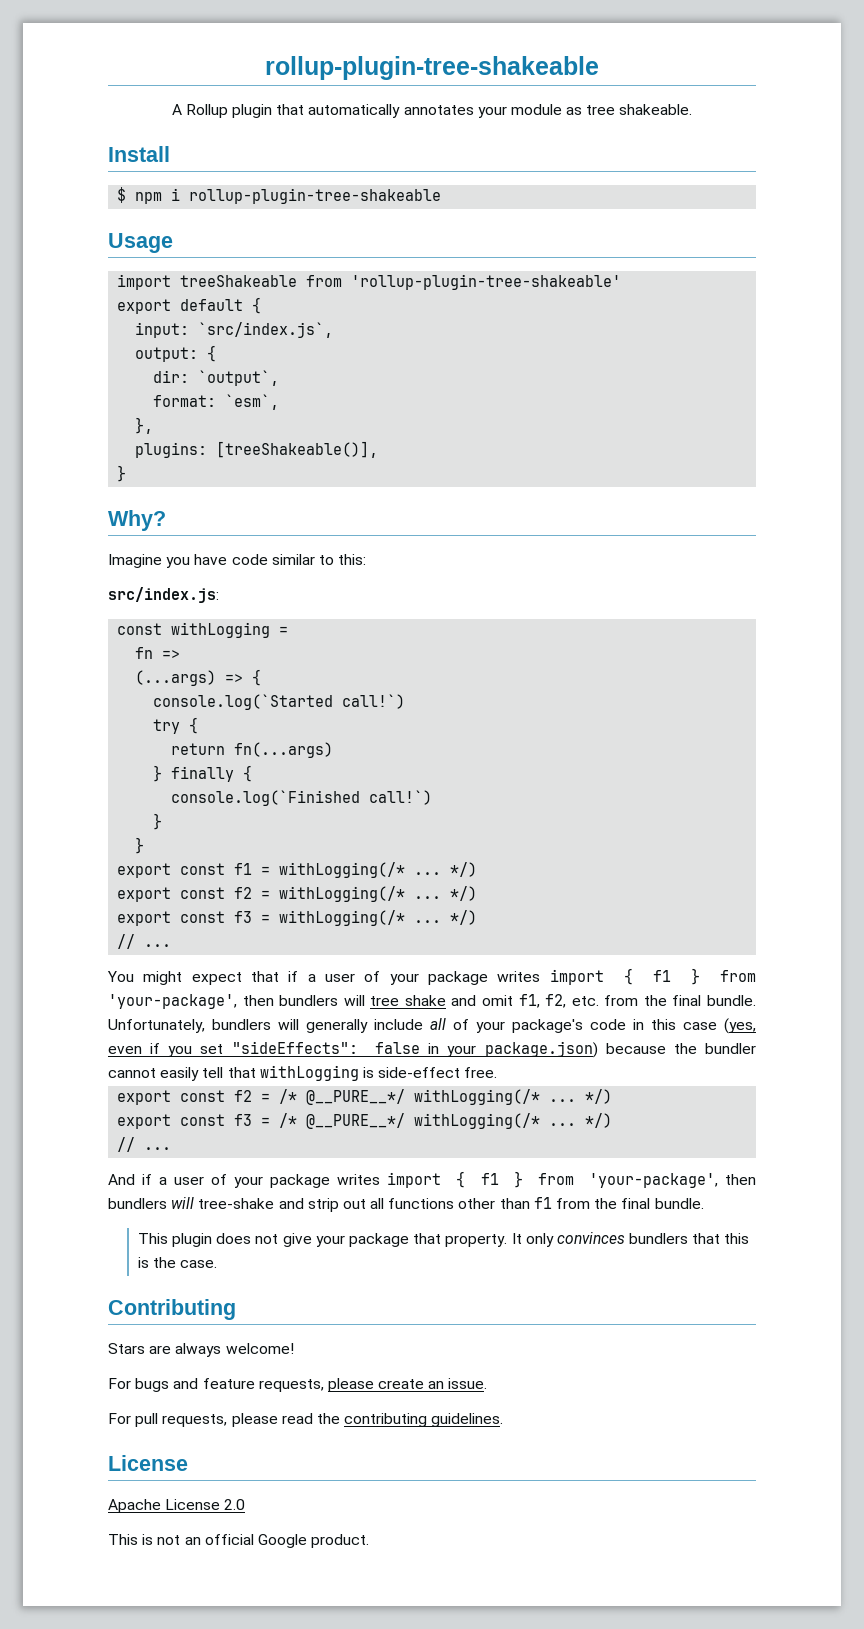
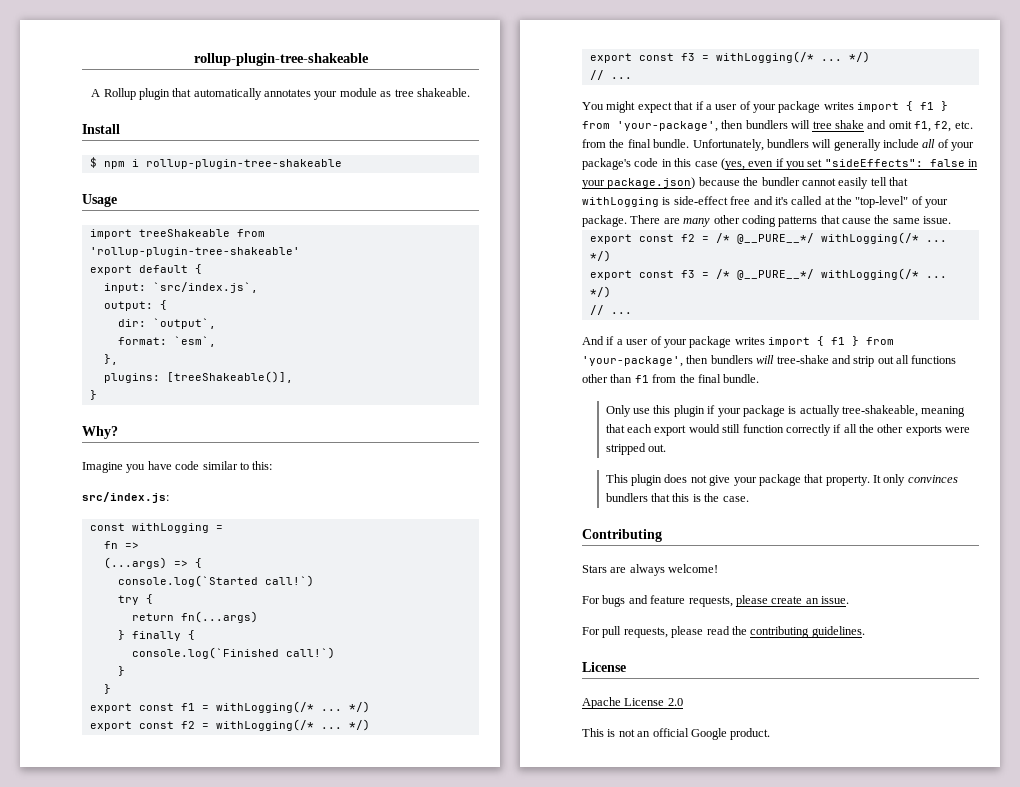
- Unfortunately, bundlers will generally include all of your package's code in this case (yes, even if you set "sideEffects": false in your package.json) because the bundler cannot easily tell that withLogging is side-effect free.
+ Unfortunately, bundlers will generally include all of your package's code in this case (yes, even if you set "sideEffects": false in your package.json) because the bundler cannot easily tell that withLogging is side-effect free and it's called at the "top-level" of your package. There are many other coding patterns that cause the same issue.
+ Only use this plugin if your package is actually tree-shakeable, meaning that each export would still function correctly if all the other exports were stripped out.

